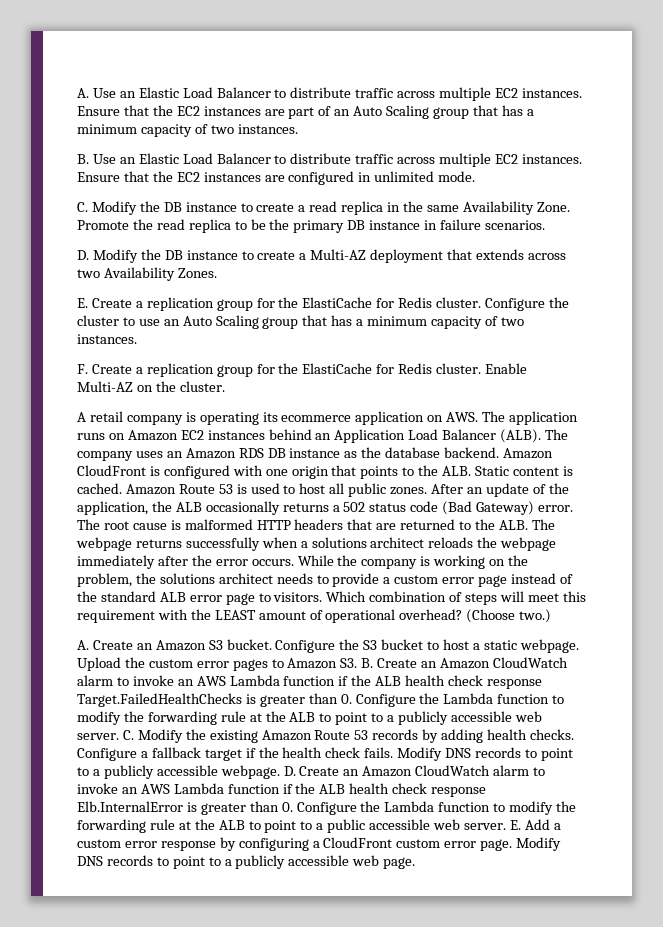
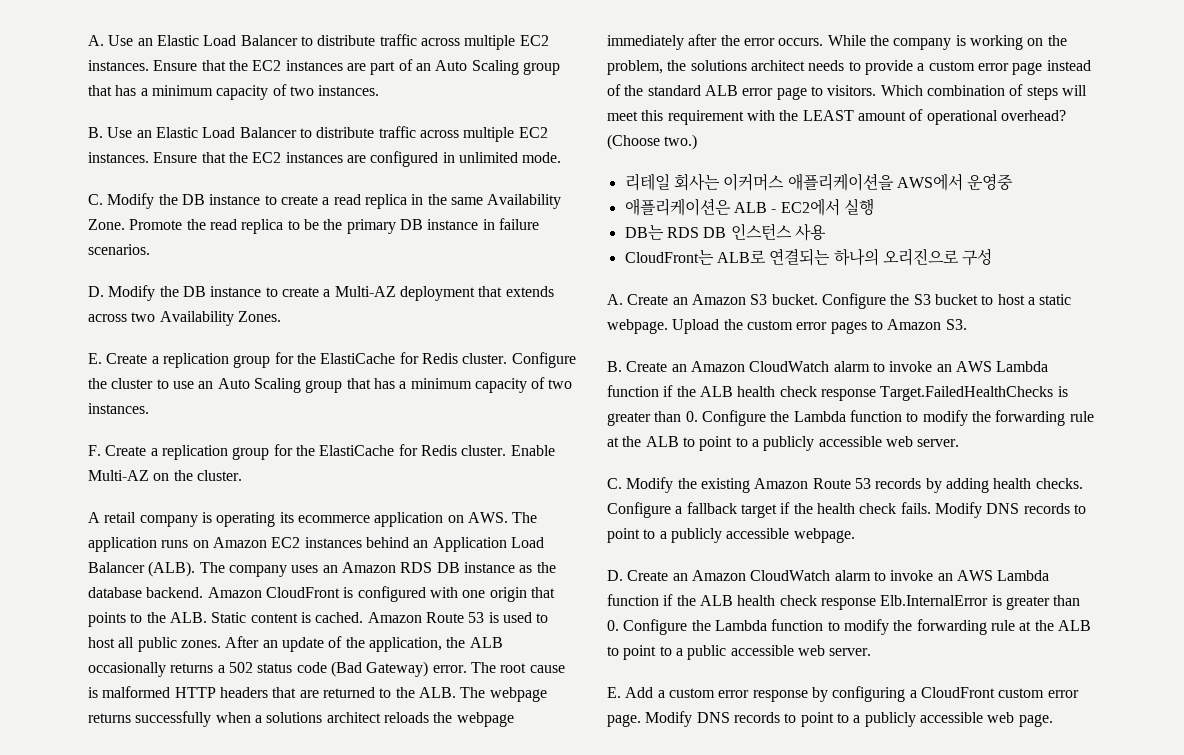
+ 리테일 회사는 이커머스 애플리케이션을 AWS에서 운영중
+ 애플리케이션은 ALB - EC2에서 실행
+ DB는 RDS DB 인스턴스 사용
+ CloudFront는 ALB로 연결되는 하나의 오리진으로 구성
- Upload the custom error pages to Amazon S3. B. Create an Amazon CloudWatch alarm to invoke an AWS Lambda function if the ALB health check response Target.FailedHealthChecks is greater than 0. Configure the Lambda function to modify the forwarding rule at the ALB to point to a publicly accessible web server. C. Modify the existing Amazon Route 53 records by adding health checks.
+ Upload the custom error pages to Amazon S3.
+ B. Create an Amazon CloudWatch alarm to invoke an AWS Lambda function if the ALB health check response Target.FailedHealthChecks is greater than 0. Configure the Lambda function to modify the forwarding rule at the ALB to point to a publicly accessible web server.
+ C. Modify the existing Amazon Route 53 records by adding health checks.
- Modify DNS records to point to a publicly accessible webpage. D. Create an Amazon CloudWatch alarm to invoke an AWS Lambda function if the ALB health check response Elb.InternalError is greater than 0. Configure the Lambda function to modify the forwarding rule at the ALB to point to a public accessible web server. E. Add a custom error response by configuring a CloudFront custom error page.
+ Modify DNS records to point to a publicly accessible webpage.
+ D. Create an Amazon CloudWatch alarm to invoke an AWS Lambda function if the ALB health check response Elb.InternalError is greater than 0. Configure the Lambda function to modify the forwarding rule at the ALB to point to a public accessible web server.
+ E. Add a custom error response by configuring a CloudFront custom error page.

